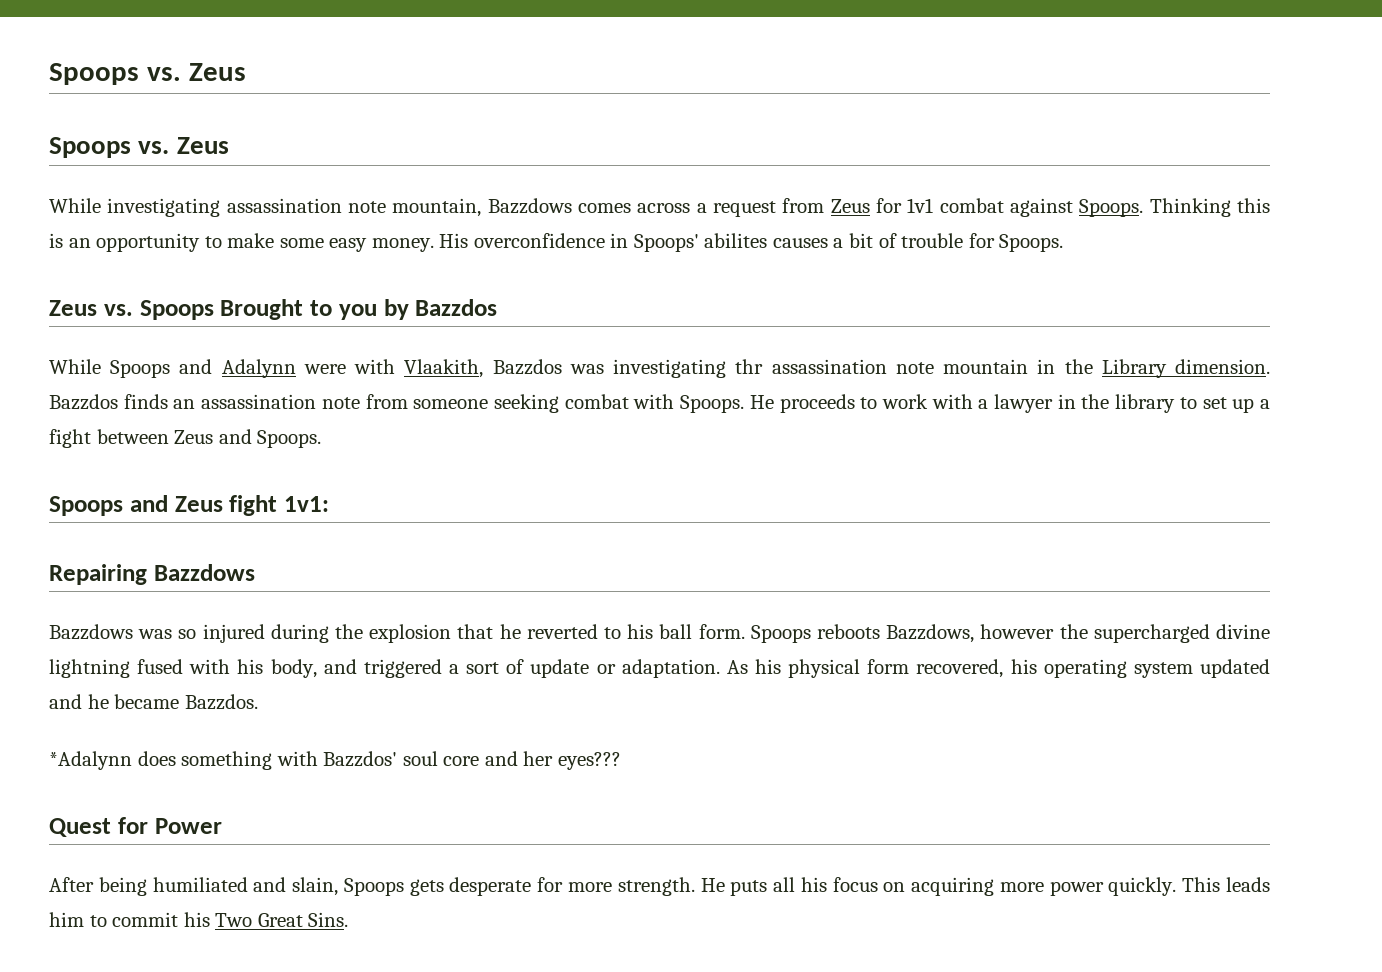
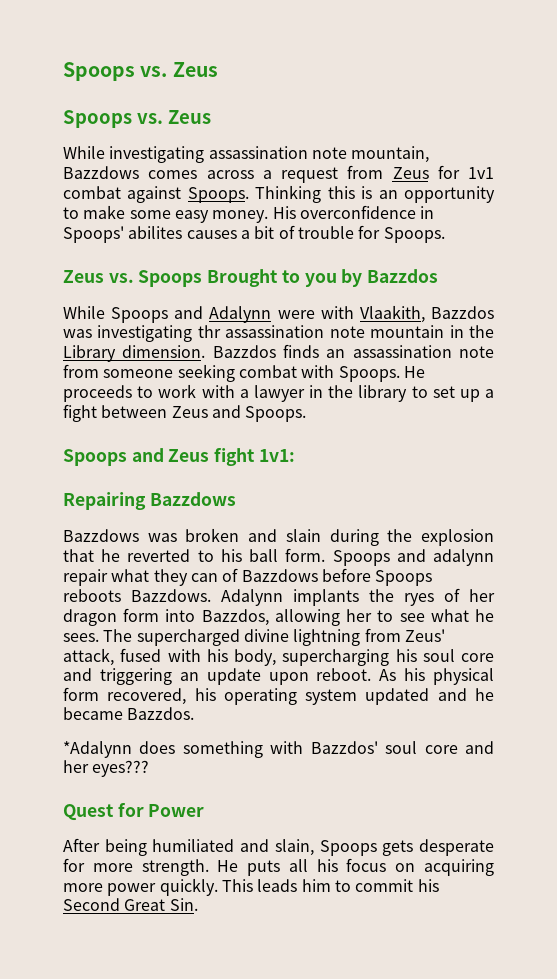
- Bazzdows was so injured during the explosion that he reverted to his ball form.
+ Bazzdows was broken and slain during the explosion that he reverted to his ball form.
- Spoops reboots Bazzdows, however the supercharged divine lightning fused with his body, and triggered a sort of update or adaptation.
+ Spoops and adalynn repair what they can of Bazzdows before Spoops reboots Bazzdows. Adalynn implants the ryes of her dragon form into Bazzdos, allowing her to see what he sees. The supercharged divine lightning from Zeus' attack, fused with his body, supercharging his soul core and triggering an update upon reboot.
- This leads him to commit his Two Great Sins.
+ This leads him to commit his Second Great Sin.

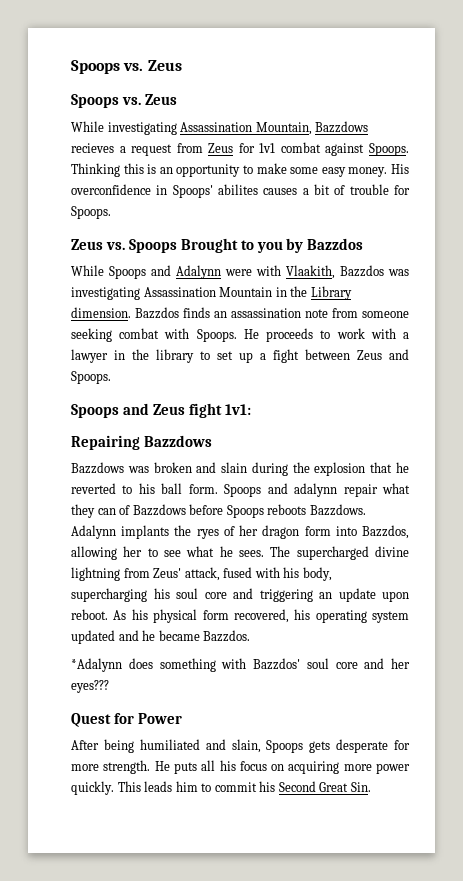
- While investigating assassination note mountain, Bazzdows comes across a request from Zeus for 1v1 combat against Spoops.
+ While investigating Assassination Mountain, Bazzdows recieves a request from Zeus for 1v1 combat against Spoops.
- While Spoops and Adalynn were with Vlaakith, Bazzdos was investigating thr assassination note mountain in the Library dimension.
+ While Spoops and Adalynn were with Vlaakith, Bazzdos was investigating Assassination Mountain in the Library dimension.

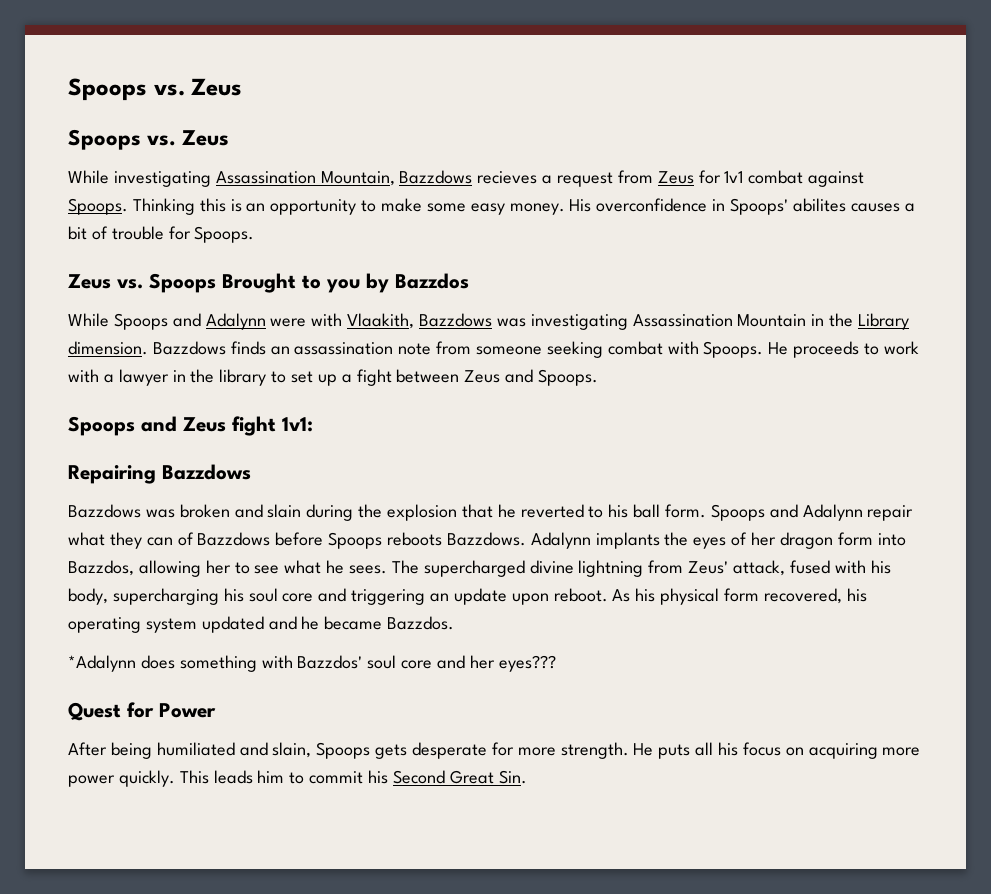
- While Spoops and Adalynn were with Vlaakith, Bazzdos was investigating Assassination Mountain in the Library dimension.
+ While Spoops and Adalynn were with Vlaakith, Bazzdows was investigating Assassination Mountain in the Library dimension.
- Bazzdos finds an assassination note from someone seeking combat with Spoops.
+ Bazzdows finds an assassination note from someone seeking combat with Spoops.
- Spoops and adalynn repair what they can of Bazzdows before Spoops reboots Bazzdows.
+ Spoops and Adalynn repair what they can of Bazzdows before Spoops reboots Bazzdows.
- Adalynn implants the ryes of her dragon form into Bazzdos, allowing her to see what he sees.
+ Adalynn implants the eyes of her dragon form into Bazzdos, allowing her to see what he sees.

